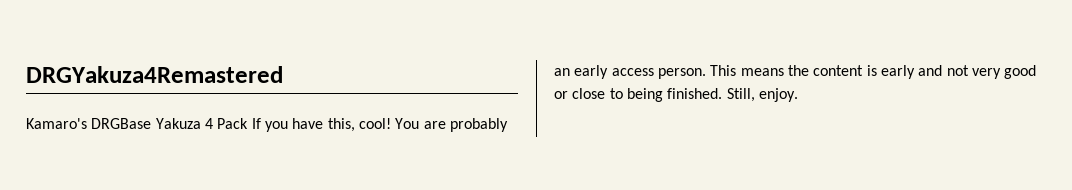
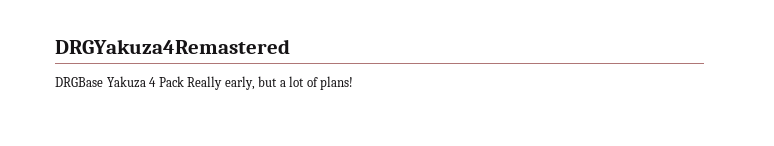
- Kamaro's DRGBase Yakuza 4 Pack If you have this, cool! You are probably an early access person. This means the content is early and not very good or close to being finished. Still, enjoy.
+ DRGBase Yakuza 4 Pack Really early, but a lot of plans!

